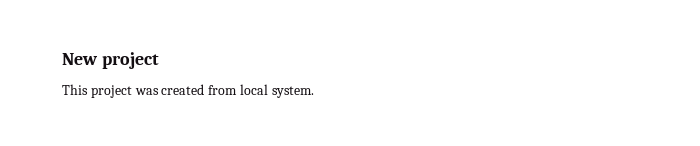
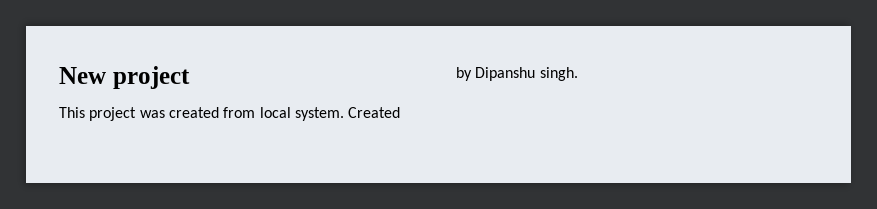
+ Created by Dipanshu singh.

